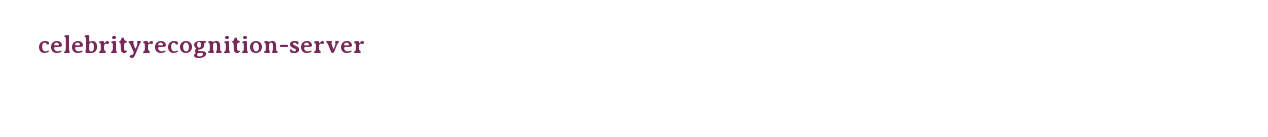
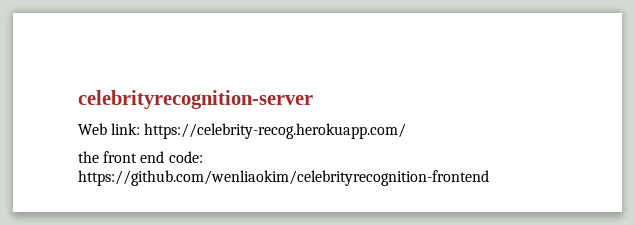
+ Web link: https://celebrity-recog.herokuapp.com/
+ the front end code: https://github.com/wenliaokim/celebrityrecognition-frontend

